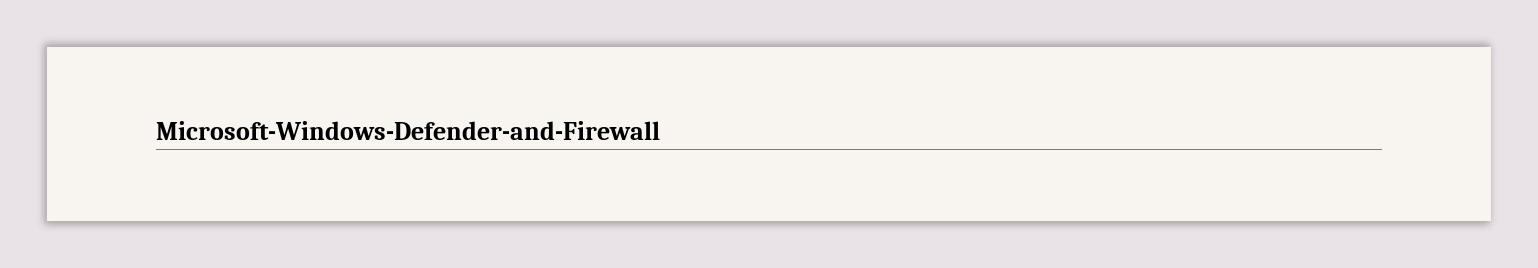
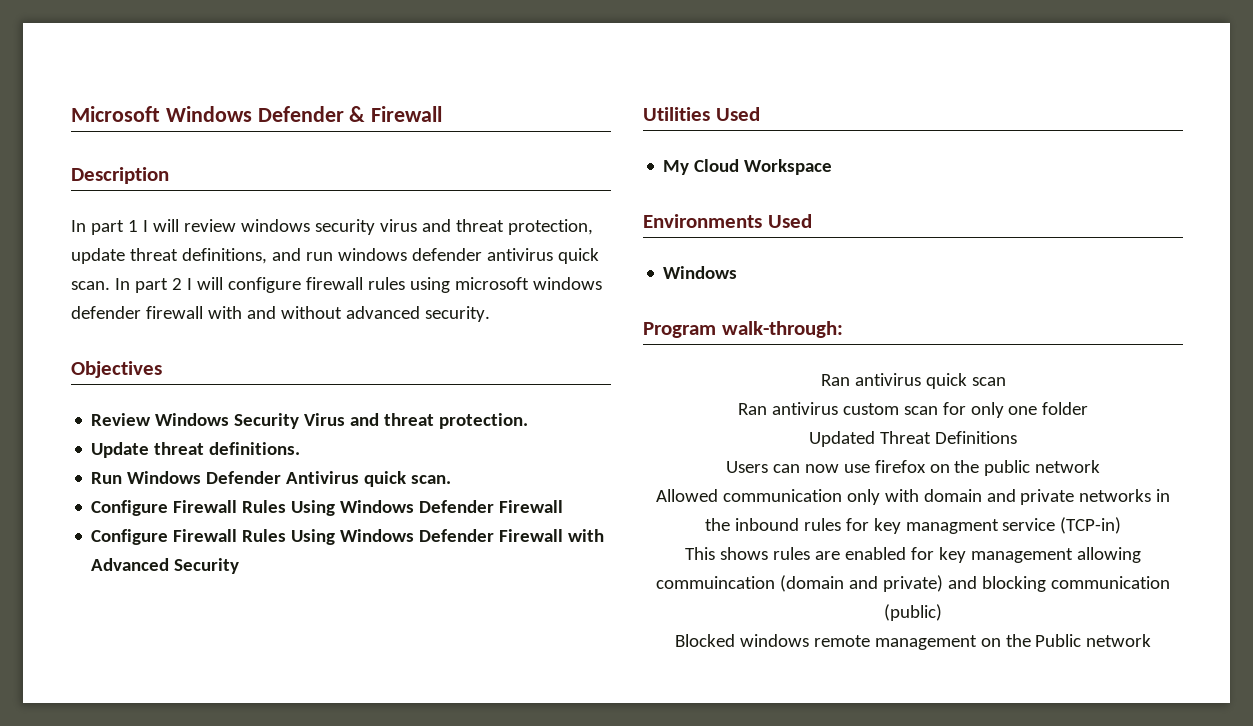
- Microsoft-Windows-Defender-and-Firewall
+ Microsoft Windows Defender & Firewall
+ Description
+ In part 1 I will review windows security virus and threat protection, update threat definitions, and run windows defender antivirus quick scan. In part 2 I will configure firewall rules using microsoft windows defender firewall with and without advanced security.
+ Objectives
+ Review Windows Security Virus and threat protection.
+ Update threat definitions.
+ Run Windows Defender Antivirus quick scan.
+ Configure Firewall Rules Using Windows Defender Firewall
+ Configure Firewall Rules Using Windows Defender Firewall with Advanced Security
+ Utilities Used
+ My Cloud Workspace
+ Environments Used
+ Windows
+ Program walk-through:
+ Ran antivirus quick scan
+ Ran antivirus custom scan for only one folder
+ Updated Threat Definitions
+ Users can now use firefox on the public network
+ Allowed communication only with domain and private networks in the inbound rules for key managment service (TCP-in)
+ This shows rules are enabled for key management allowing commuincation (domain and private) and blocking communication (public)
+ Blocked windows remote management on the Public network

